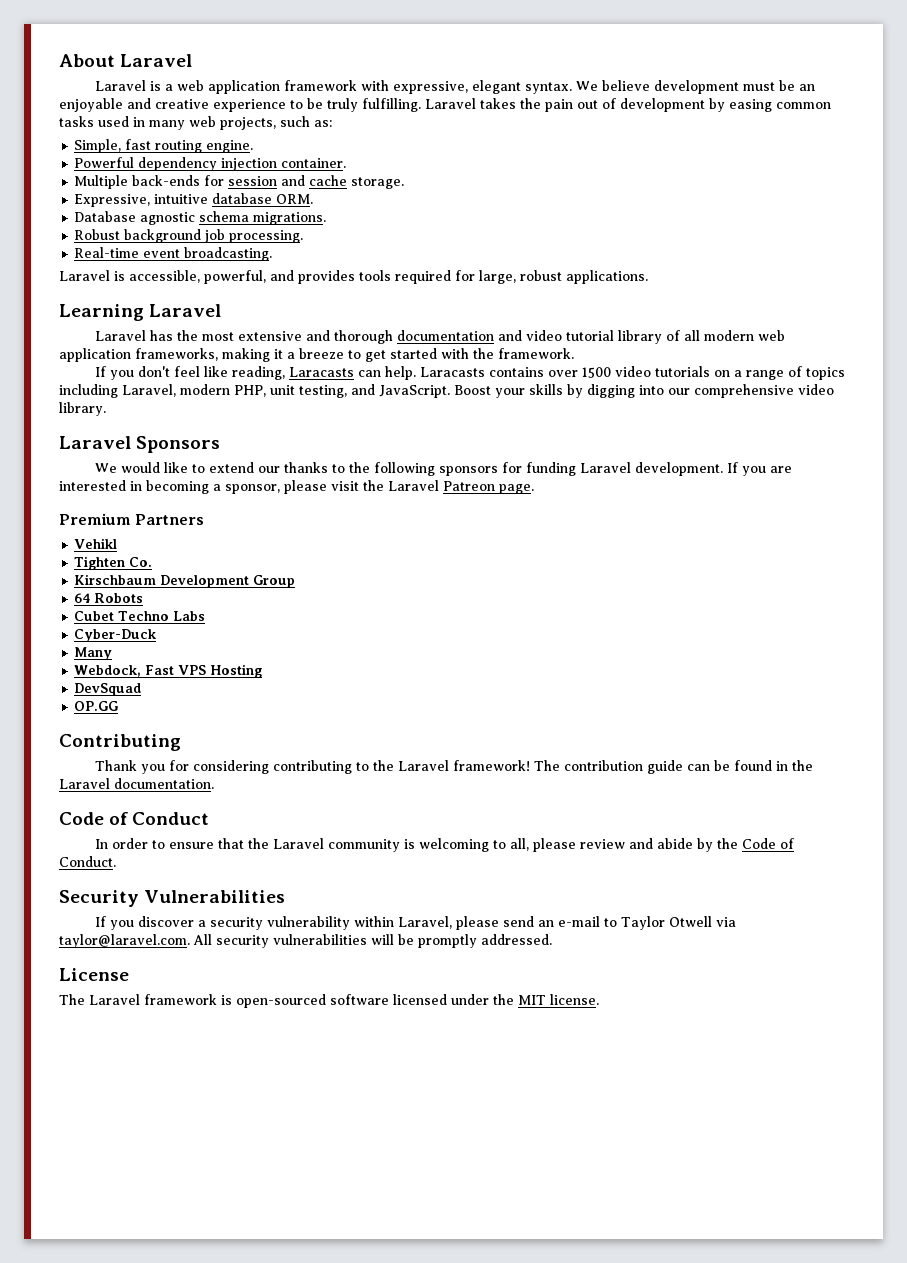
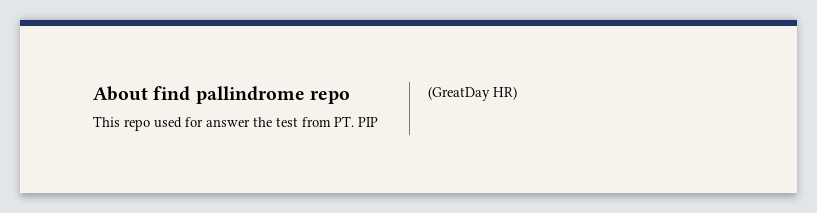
- About Laravel
- Laravel is a web application framework with expressive, elegant syntax. We believe development must be an enjoyable and creative experience to be truly fulfilling. Laravel takes the pain out of development by easing common tasks used in many web projects, such as:
- Simple, fast routing engine.
- Powerful dependency injection container.
- Multiple back-ends for session and cache storage.
- Expressive, intuitive database ORM.
- Database agnostic schema migrations.
- Robust background job processing.
- Real-time event broadcasting.
- Laravel is accessible, powerful, and provides tools required for large, robust applications.
- Learning Laravel
- Laravel has the most extensive and thorough documentation and video tutorial library of all modern web application frameworks, making it a breeze to get started with the framework.
- If you don't feel like reading, Laracasts can help. Laracasts contains over 1500 video tutorials on a range of topics including Laravel, modern PHP, unit testing, and JavaScript. Boost your skills by digging into our comprehensive video library.
- Laravel Sponsors
- We would like to extend our thanks to the following sponsors for funding Laravel development. If you are interested in becoming a sponsor, please visit the Laravel Patreon page.
- Premium Partners
- Vehikl
- Tighten Co.
- Kirschbaum Development Group
- 64 Robots
- Cubet Techno Labs
- Cyber-Duck
- Many
- Webdock, Fast VPS Hosting
- DevSquad
- OP.GG
- Contributing
- Thank you for considering contributing to the Laravel framework! The contribution guide can be found in the Laravel documentation.
- Code of Conduct
- In order to ensure that the Laravel community is welcoming to all, please review and abide by the Code of Conduct.
- Security Vulnerabilities
- If you discover a security vulnerability within Laravel, please send an e-mail to Taylor Otwell via taylor@laravel.com. All security vulnerabilities will be promptly addressed.
- License
- The Laravel framework is open-sourced software licensed under the MIT license.
+ About find pallindrome repo
+ This repo used for answer the test from PT. PIP (GreatDay HR)

